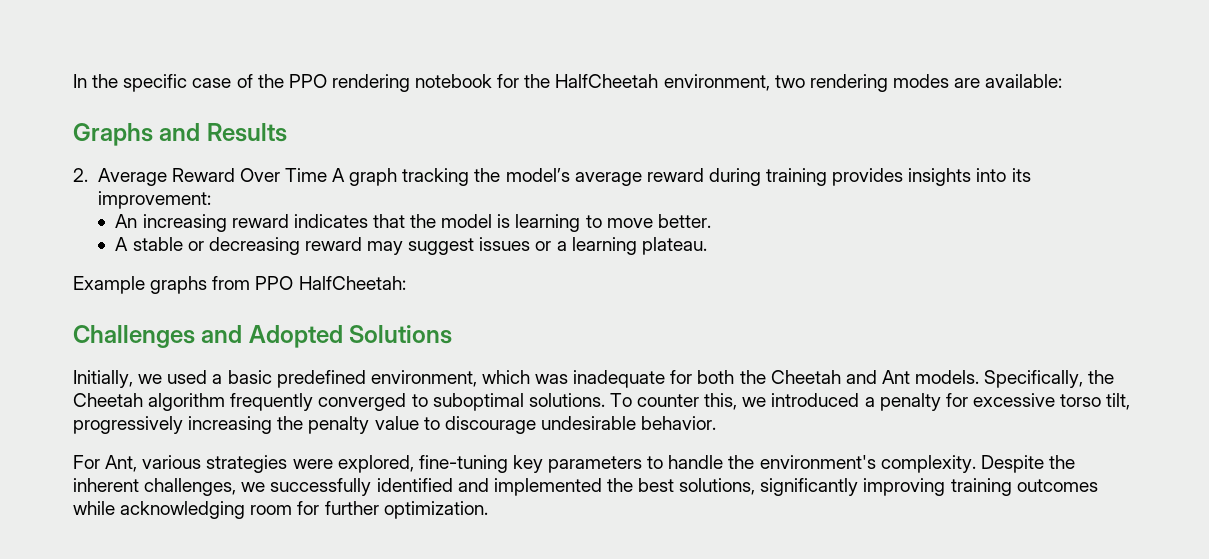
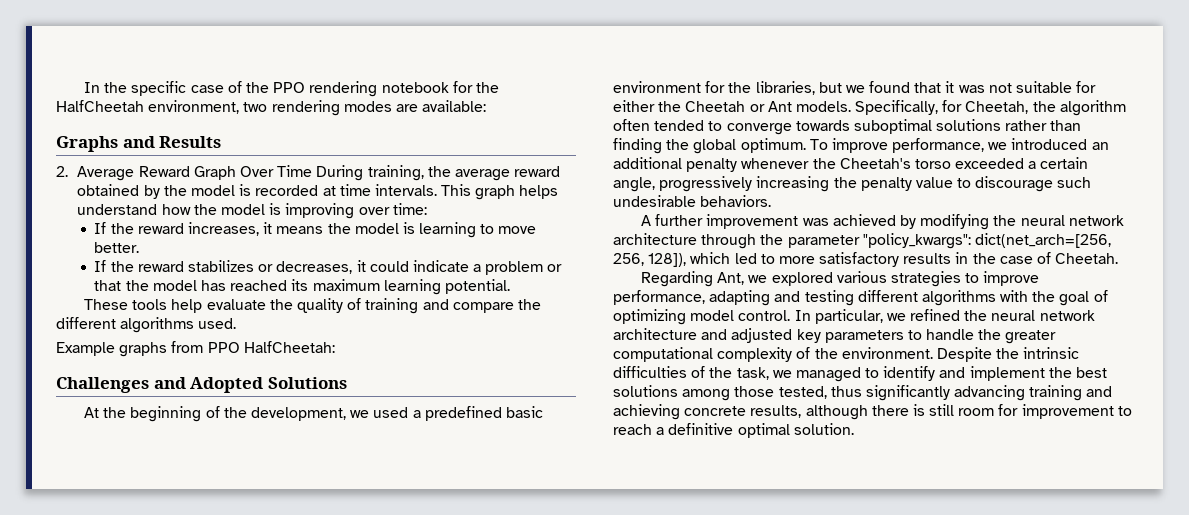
- 2. Average Reward Over Time A graph tracking the model’s average reward during training provides insights into its improvement:
- An increasing reward indicates that the model is learning to move better.
+ 2. Average Reward Graph Over Time During training, the average reward obtained by the model is recorded at time intervals. This graph helps understand how the model is improving over time:
+ If the reward increases, it means the model is learning to move better.
- A stable or decreasing reward may suggest issues or a learning plateau.
+ If the reward stabilizes or decreases, it could indicate a problem or that the model has reached its maximum learning potential.
+ These tools help evaluate the quality of training and compare the different algorithms used.
- Initially, we used a basic predefined environment, which was inadequate for both the Cheetah and Ant models.
+ At the beginning of the development, we used a predefined basic environment for the libraries, but we found that it was not suitable for either the Cheetah or Ant models.
- Specifically, the Cheetah algorithm frequently converged to suboptimal solutions. To counter this, we introduced a penalty for excessive torso tilt, progressively increasing the penalty value to discourage undesirable behavior.
- For Ant, various strategies were explored, fine-tuning key parameters to handle the environment's complexity. Despite the inherent challenges, we successfully identified and implemented the best solutions, significantly improving training outcomes while acknowledging room for further optimization.
+ Specifically, for Cheetah, the algorithm often tended to converge towards suboptimal solutions rather than finding the global optimum. To improve performance, we introduced an additional penalty whenever the Cheetah's torso exceeded a certain angle, progressively increasing the penalty value to discourage such undesirable behaviors.
+ A further improvement was achieved by modifying the neural network architecture through the parameter "policy_kwargs": dict(net_arch=[256, 256, 128]), which led to more satisfactory results in the case of Cheetah.
+ Regarding Ant, we explored various strategies to improve performance, adapting and testing different algorithms with the goal of optimizing model control. In particular, we refined the neural network architecture and adjusted key parameters to handle the greater computational complexity of the environment. Despite the intrinsic difficulties of the task, we managed to identify and implement the best solutions among those tested, thus significantly advancing training and achieving concrete results, although there is still room for improvement to reach a definitive optimal solution.

